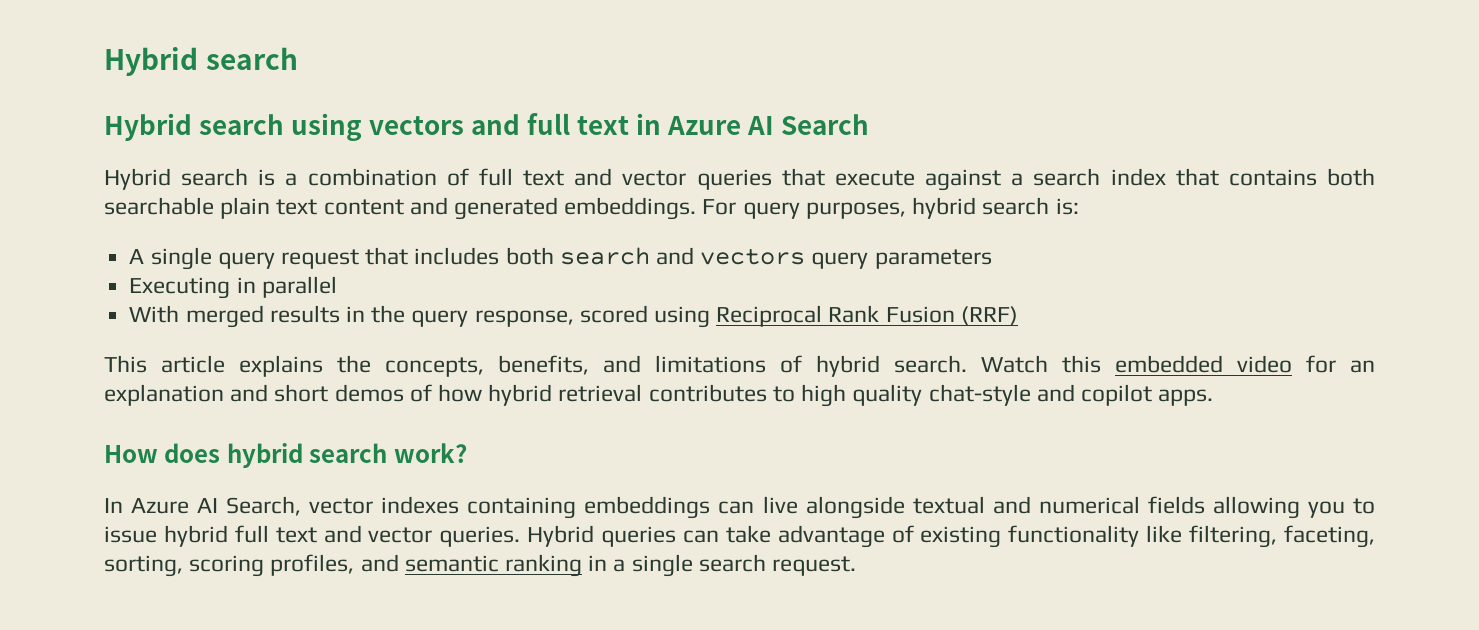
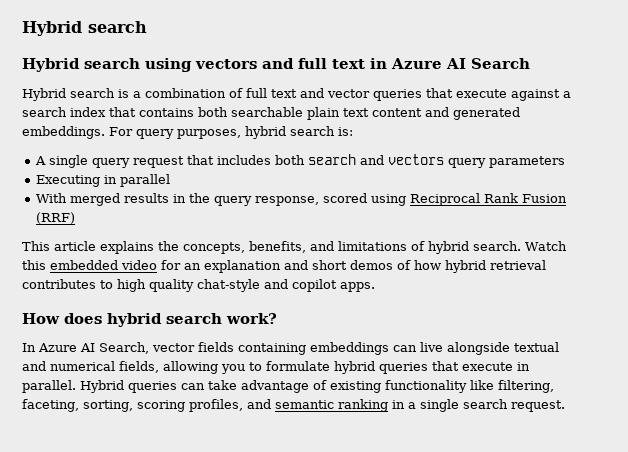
- In Azure AI Search, vector indexes containing embeddings can live alongside textual and numerical fields allowing you to issue hybrid full text and vector queries.
+ In Azure AI Search, vector fields containing embeddings can live alongside textual and numerical fields, allowing you to formulate hybrid queries that execute in parallel.

